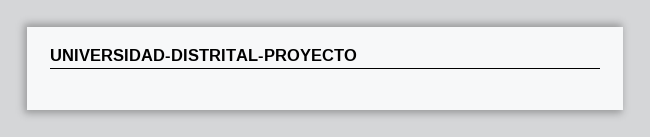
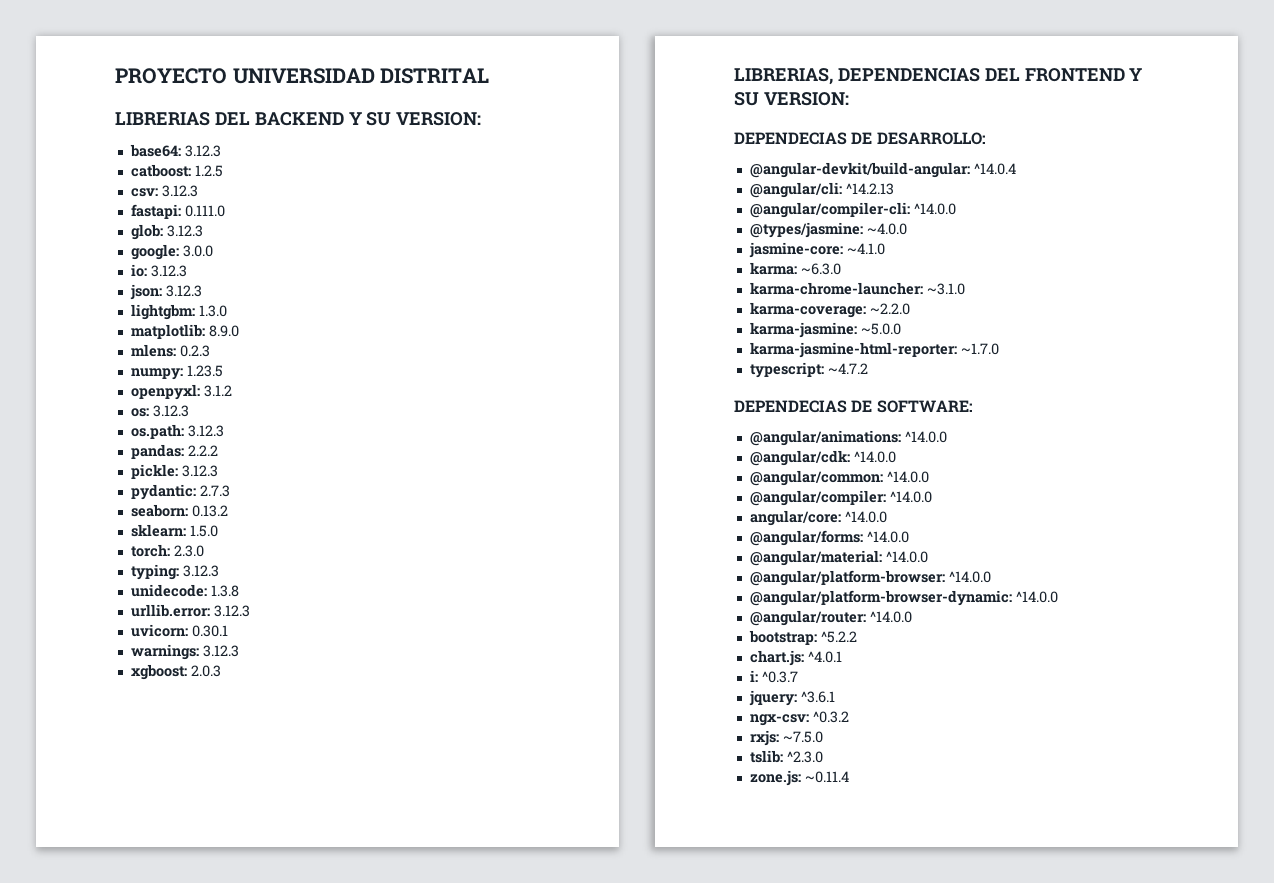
- UNIVERSIDAD-DISTRITAL-PROYECTO
+ PROYECTO UNIVERSIDAD DISTRITAL
+ LIBRERIAS DEL BACKEND Y SU VERSION:
+ base64: 3.12.3
+ catboost: 1.2.5
+ csv: 3.12.3
+ fastapi: 0.111.0
+ glob: 3.12.3
+ google: 3.0.0
+ io: 3.12.3
+ json: 3.12.3
+ lightgbm: 1.3.0
+ matplotlib: 8.9.0
+ mlens: 0.2.3
+ numpy: 1.23.5
+ openpyxl: 3.1.2
+ os: 3.12.3
+ os.path: 3.12.3
+ pandas: 2.2.2
+ pickle: 3.12.3
+ pydantic: 2.7.3
+ seaborn: 0.13.2
+ sklearn: 1.5.0
+ torch: 2.3.0
+ typing: 3.12.3
+ unidecode: 1.3.8
+ urllib.error: 3.12.3
+ uvicorn: 0.30.1
+ warnings: 3.12.3
+ xgboost: 2.0.3
+ LIBRERIAS, DEPENDENCIAS DEL FRONTEND Y SU VERSION:
+ DEPENDECIAS DE DESARROLLO:
+ @angular-devkit/build-angular: ^14.0.4
+ @angular/cli: ^14.2.13
+ @angular/compiler-cli: ^14.0.0
+ @types/jasmine: ~4.0.0
+ jasmine-core: ~4.1.0
+ karma: ~6.3.0
+ karma-chrome-launcher: ~3.1.0
+ karma-coverage: ~2.2.0
+ karma-jasmine: ~5.0.0
+ karma-jasmine-html-reporter: ~1.7.0
+ typescript: ~4.7.2
+ DEPENDECIAS DE SOFTWARE:
+ @angular/animations: ^14.0.0
+ @angular/cdk: ^14.0.0
+ @angular/common: ^14.0.0
+ @angular/compiler: ^14.0.0
+ angular/core: ^14.0.0
+ @angular/forms: ^14.0.0
+ @angular/material: ^14.0.0
+ @angular/platform-browser: ^14.0.0
+ @angular/platform-browser-dynamic: ^14.0.0
+ @angular/router: ^14.0.0
+ bootstrap: ^5.2.2
+ chart.js: ^4.0.1
+ i: ^0.3.7
+ jquery: ^3.6.1
+ ngx-csv: ^0.3.2
+ rxjs: ~7.5.0
+ tslib: ^2.3.0
+ zone.js: ~0.11.4

